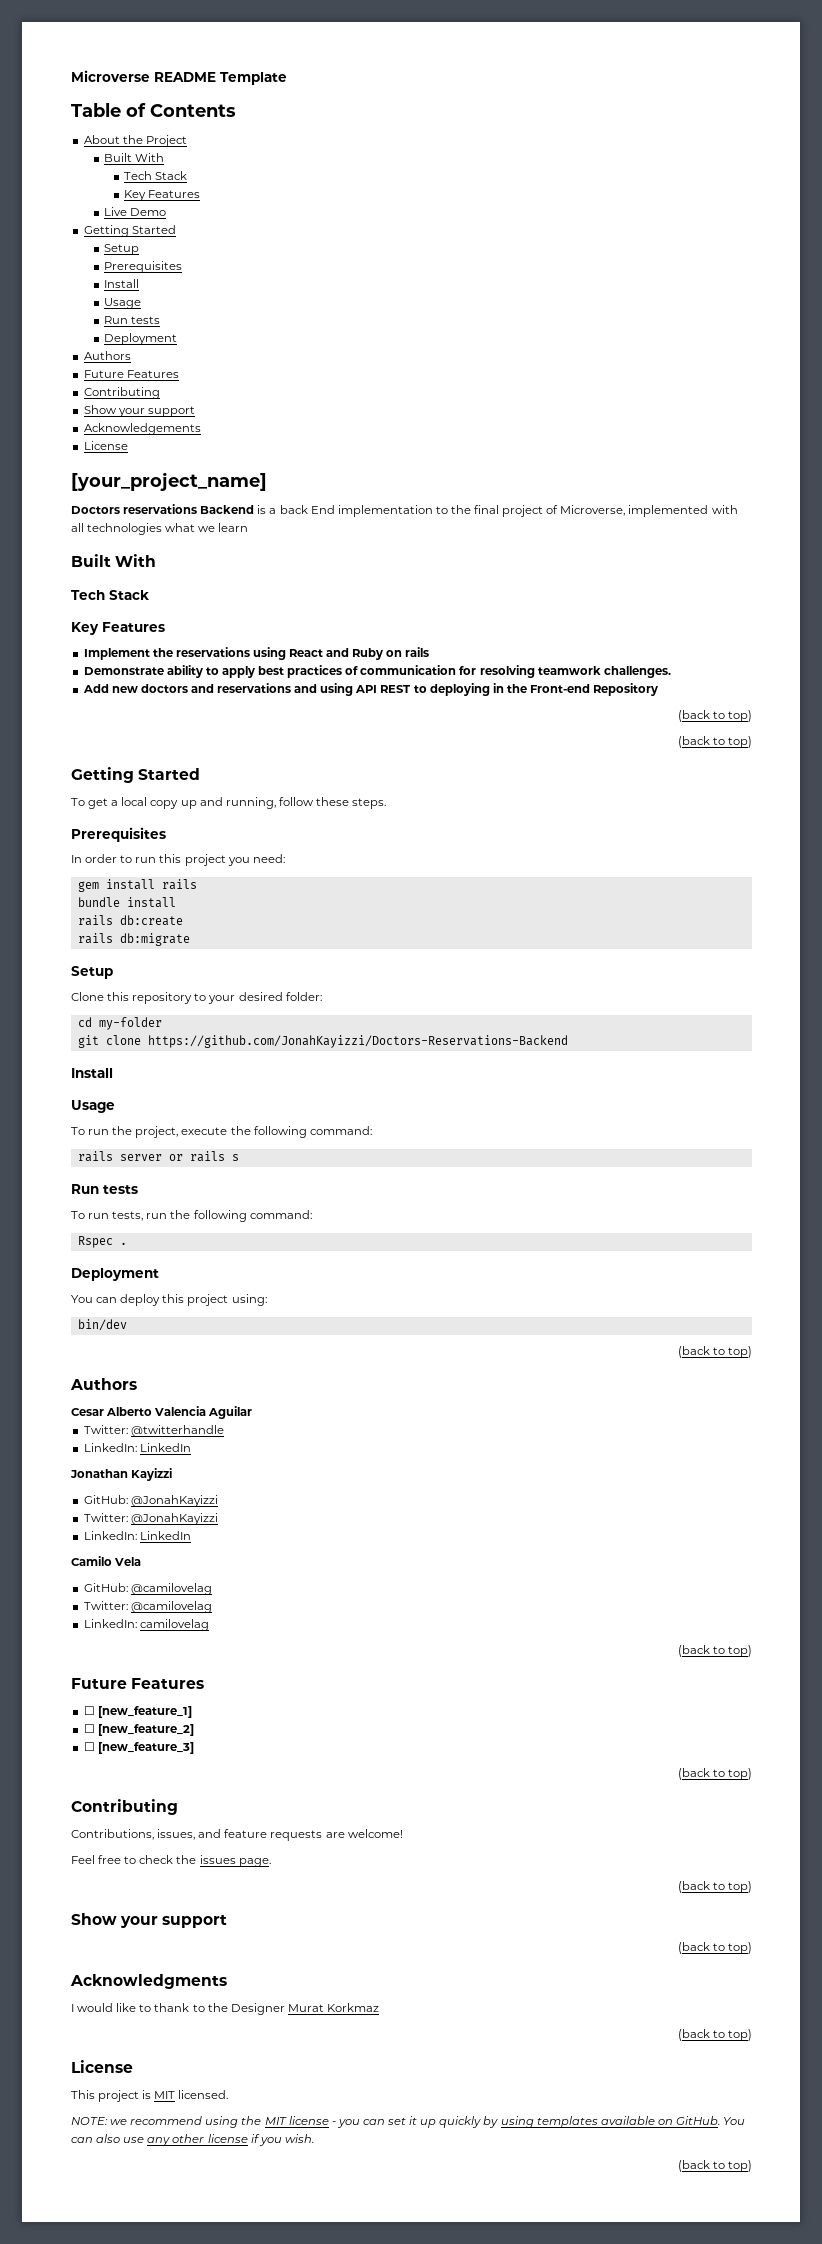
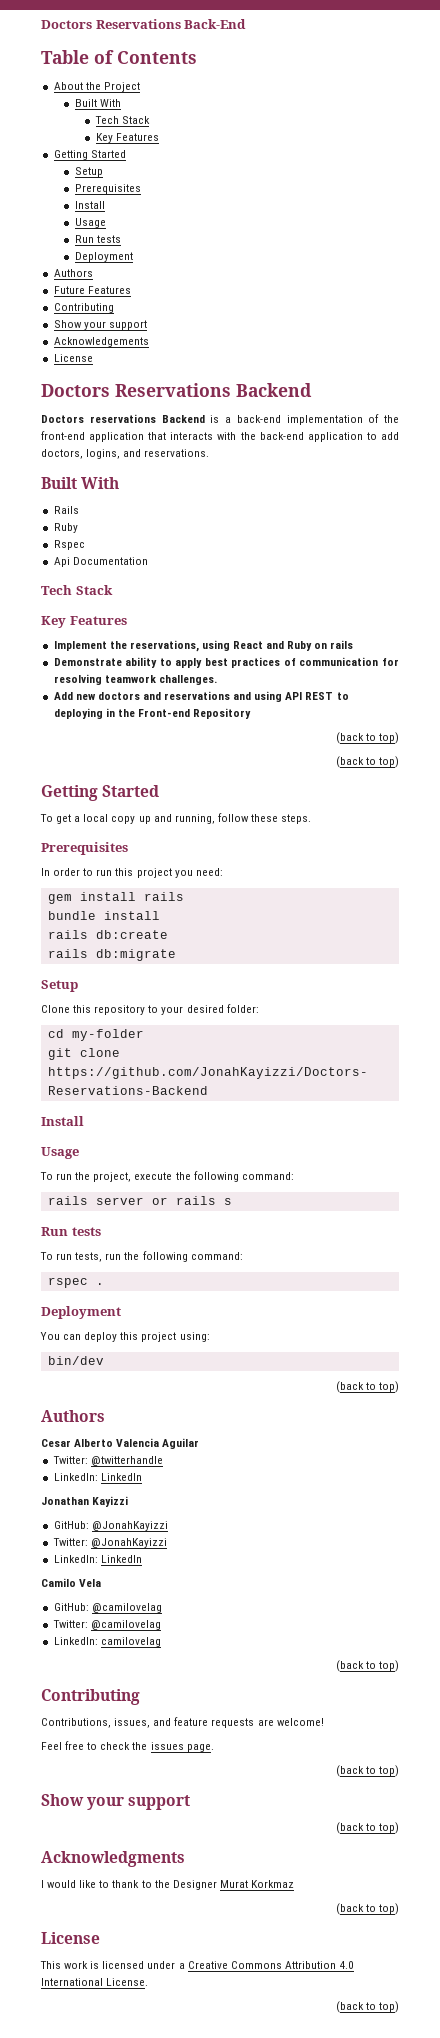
- Microverse README Template
+ Doctors Reservations Back-End
- Live Demo
- [your_project_name]
+ Doctors Reservations Backend
- Doctors reservations Backend is a back End implementation to the final project of Microverse, implemented with all technologies what we learn
+ Doctors reservations Backend is a back-end implementation of the front-end application that interacts with the back-end application to add doctors, logins, and reservations.
  Built With
+ Rails
+ Ruby
+ Rspec
+ Api Documentation
- Implement the reservations using React and Ruby on rails
+ Implement the reservations, using React and Ruby on rails
- Rspec .
+ rspec .
  LinkedIn: camilovelag
- (back to top)
- Future Features
- ☐ [new_feature_1]
- ☐ [new_feature_2]
- ☐ [new_feature_3]
- This project is MIT licensed.
- NOTE: we recommend using the MIT license - you can set it up quickly by using templates available on GitHub. You can also use any other license if you wish.
+ This work is licensed under a Creative Commons Attribution 4.0 International License.

